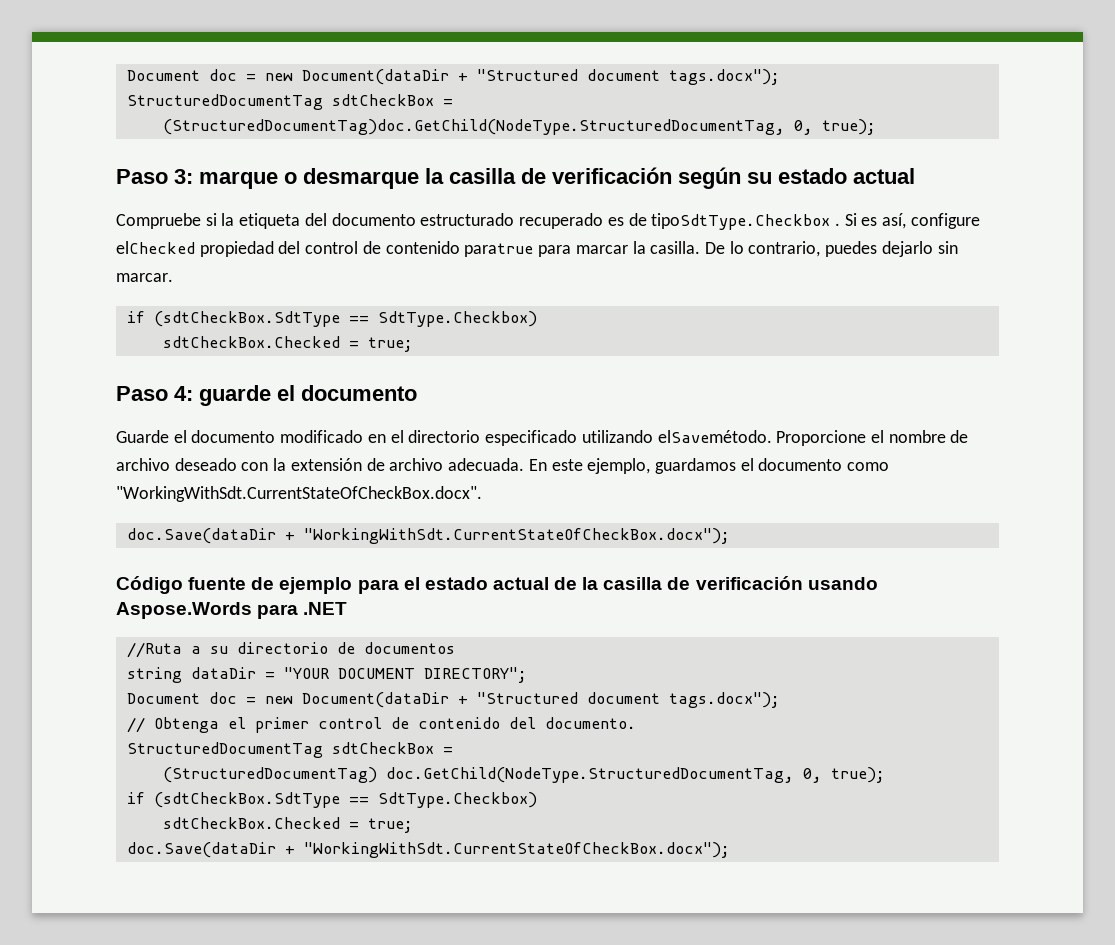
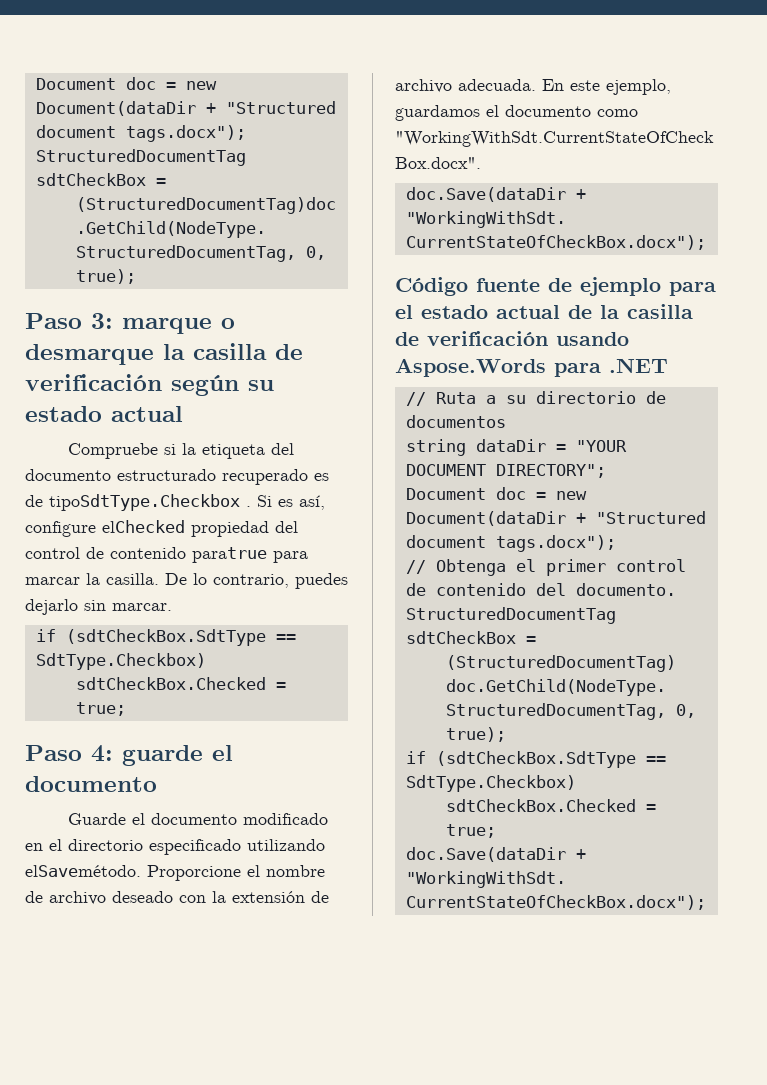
- //Ruta a su directorio de documentos
+ // Ruta a su directorio de documentos

